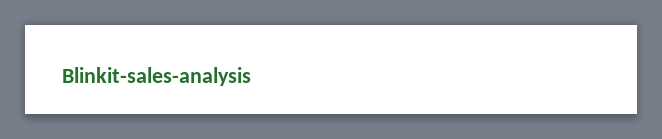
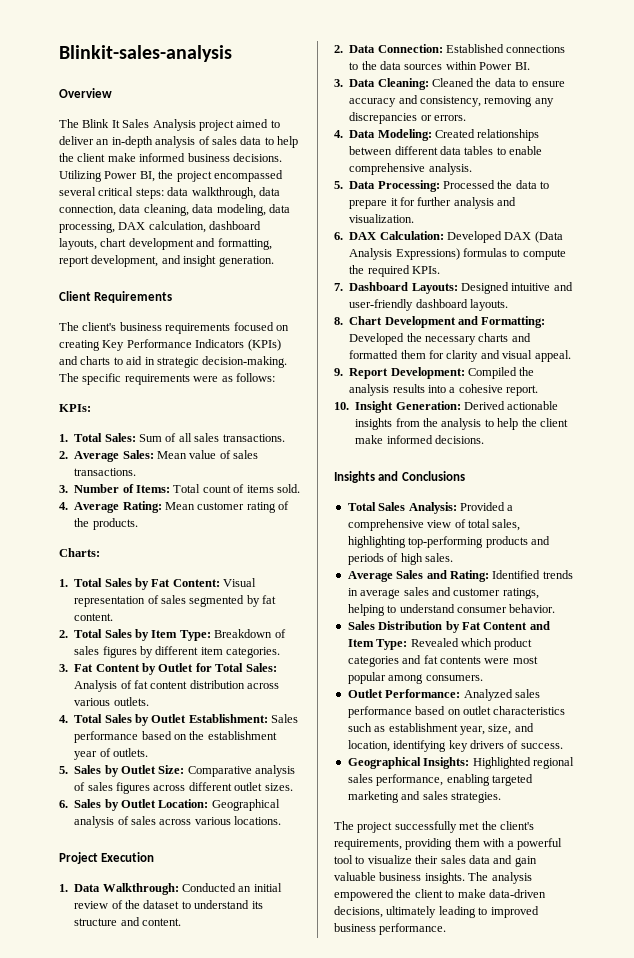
+ Overview
+ The Blink It Sales Analysis project aimed to deliver an in-depth analysis of sales data to help the client make informed business decisions. Utilizing Power BI, the project encompassed several critical steps: data walkthrough, data connection, data cleaning, data modeling, data processing, DAX calculation, dashboard layouts, chart development and formatting, report development, and insight generation.
+ Client Requirements
+ The client's business requirements focused on creating Key Performance Indicators (KPIs) and charts to aid in strategic decision-making. The specific requirements were as follows:
+ KPIs:
+ 1. Total Sales: Sum of all sales transactions.
+ 2. Average Sales: Mean value of sales transactions.
+ 3. Number of Items: Total count of items sold.
+ 4. Average Rating: Mean customer rating of the products.
+ Charts:
+ 1. Total Sales by Fat Content: Visual representation of sales segmented by fat content.
+ 2. Total Sales by Item Type: Breakdown of sales figures by different item categories.
+ 3. Fat Content by Outlet for Total Sales: Analysis of fat content distribution across various outlets.
+ 4. Total Sales by Outlet Establishment: Sales performance based on the establishment year of outlets.
+ 5. Sales by Outlet Size: Comparative analysis of sales figures across different outlet sizes.
+ 6. Sales by Outlet Location: Geographical analysis of sales across various locations.
+ Project Execution
+ 1. Data Walkthrough: Conducted an initial review of the dataset to understand its structure and content.
+ 2. Data Connection: Established connections to the data sources within Power BI.
+ 3. Data Cleaning: Cleaned the data to ensure accuracy and consistency, removing any discrepancies or errors.
+ 4. Data Modeling: Created relationships between different data tables to enable comprehensive analysis.
+ 5. Data Processing: Processed the data to prepare it for further analysis and visualization.
+ 6. DAX Calculation: Developed DAX (Data Analysis Expressions) formulas to compute the required KPIs.
+ 7. Dashboard Layouts: Designed intuitive and user-friendly dashboard layouts.
+ 8. Chart Development and Formatting: Developed the necessary charts and formatted them for clarity and visual appeal.
+ 9. Report Development: Compiled the analysis results into a cohesive report.
+ 10. Insight Generation: Derived actionable insights from the analysis to help the client make informed decisions.
+ Insights and Conclusions
+ Total Sales Analysis: Provided a comprehensive view of total sales, highlighting top-performing products and periods of high sales.
+ Average Sales and Rating: Identified trends in average sales and customer ratings, helping to understand consumer behavior.
+ Sales Distribution by Fat Content and Item Type: Revealed which product categories and fat contents were most popular among consumers.
+ Outlet Performance: Analyzed sales performance based on outlet characteristics such as establishment year, size, and location, identifying key drivers of success.
+ Geographical Insights: Highlighted regional sales performance, enabling targeted marketing and sales strategies.
+ The project successfully met the client's requirements, providing them with a powerful tool to visualize their sales data and gain valuable business insights. The analysis empowered the client to make data-driven decisions, ultimately leading to improved business performance.

